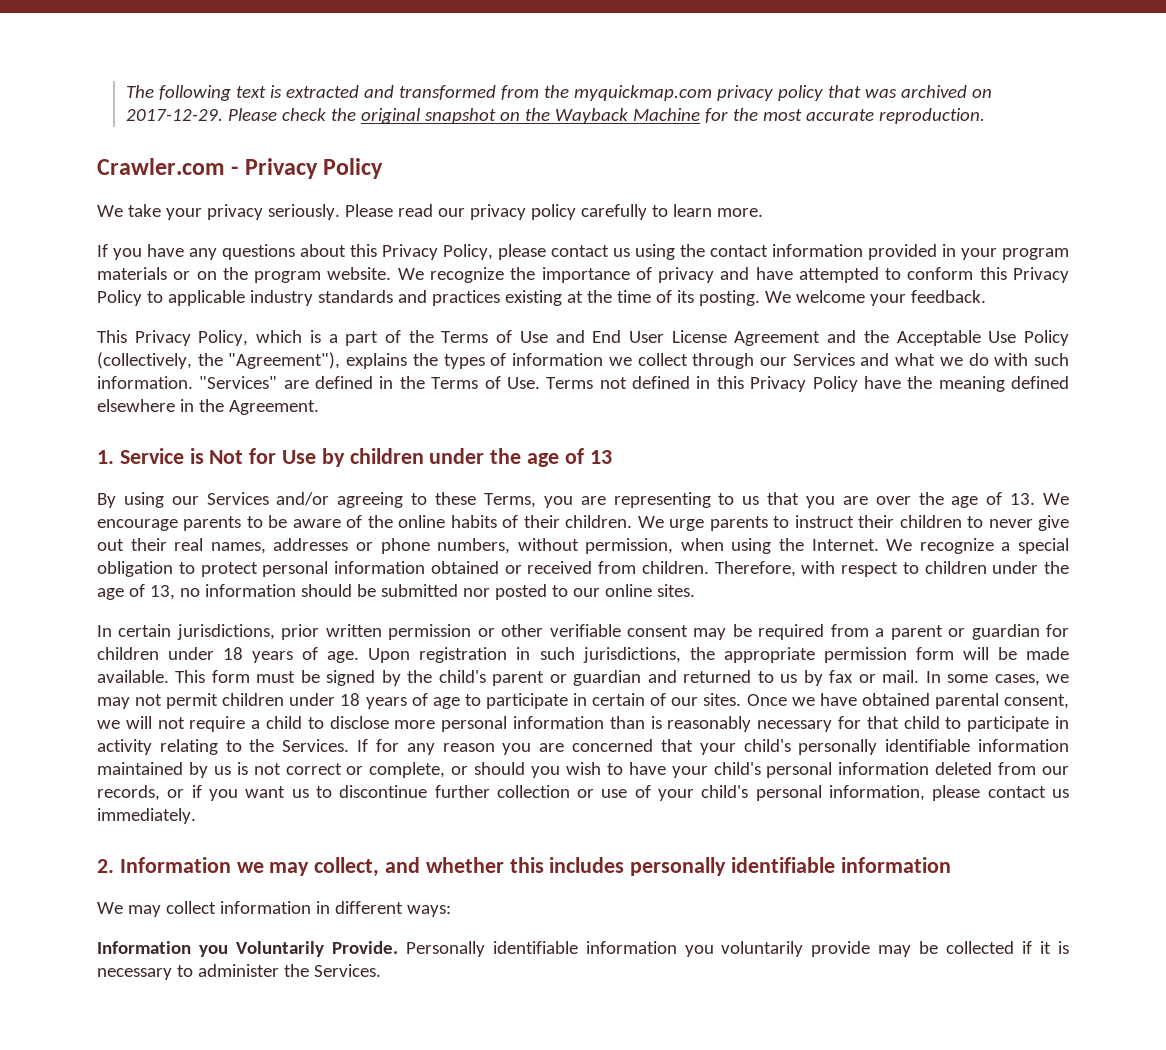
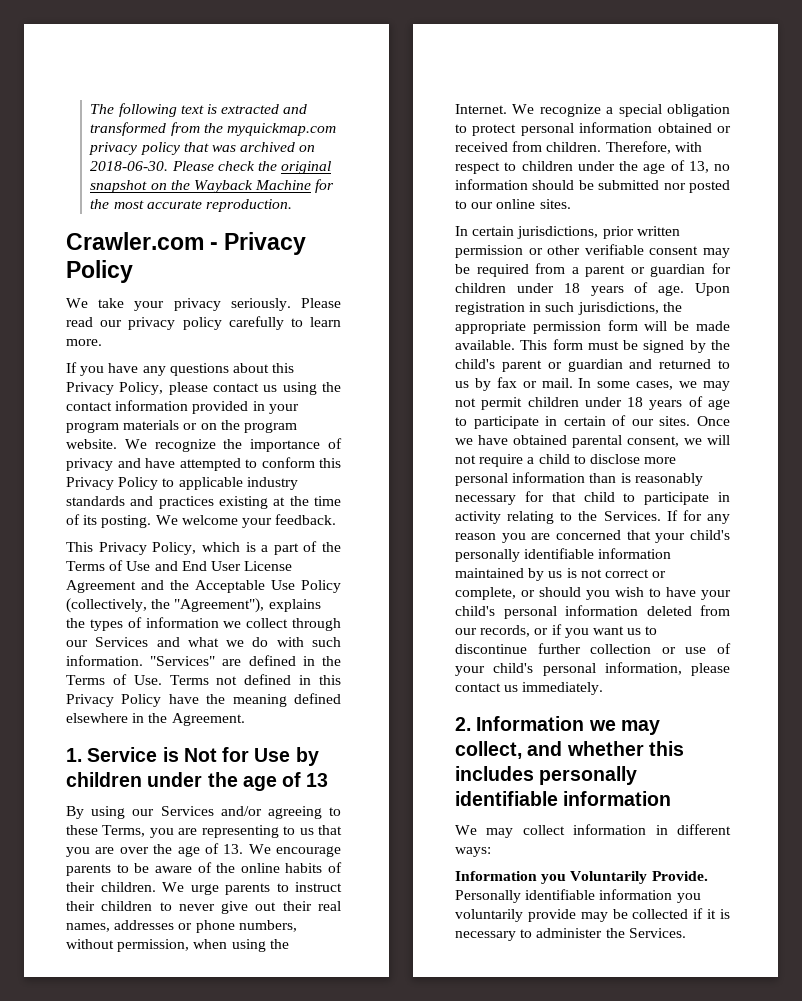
- The following text is extracted and transformed from the myquickmap.com privacy policy that was archived on 2017-12-29.
+ The following text is extracted and transformed from the myquickmap.com privacy policy that was archived on 2018-06-30.

